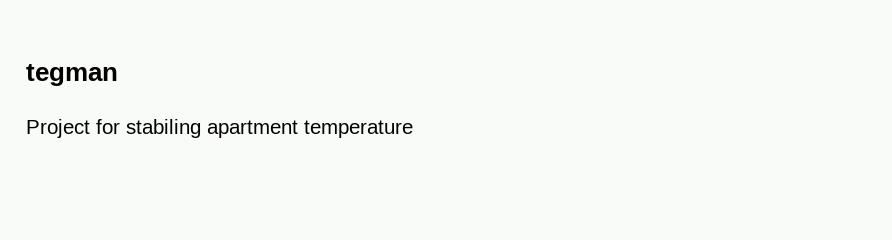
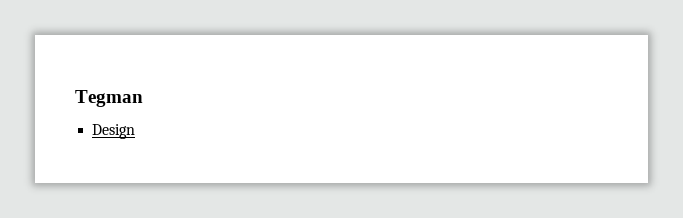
- tegman
- Project for stabiling apartment temperature
+ Tegman
+ Design

